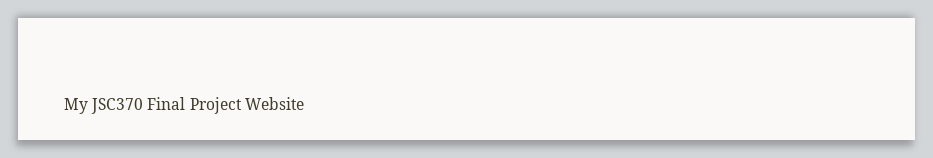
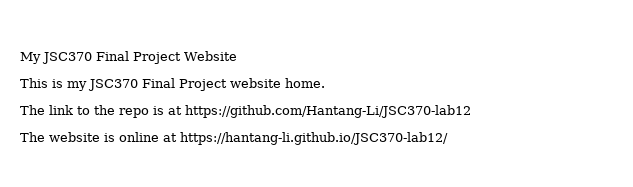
+ This is my JSC370 Final Project website home.
+ The link to the repo is at https://github.com/Hantang-Li/JSC370-lab12
+ The website is online at https://hantang-li.github.io/JSC370-lab12/

